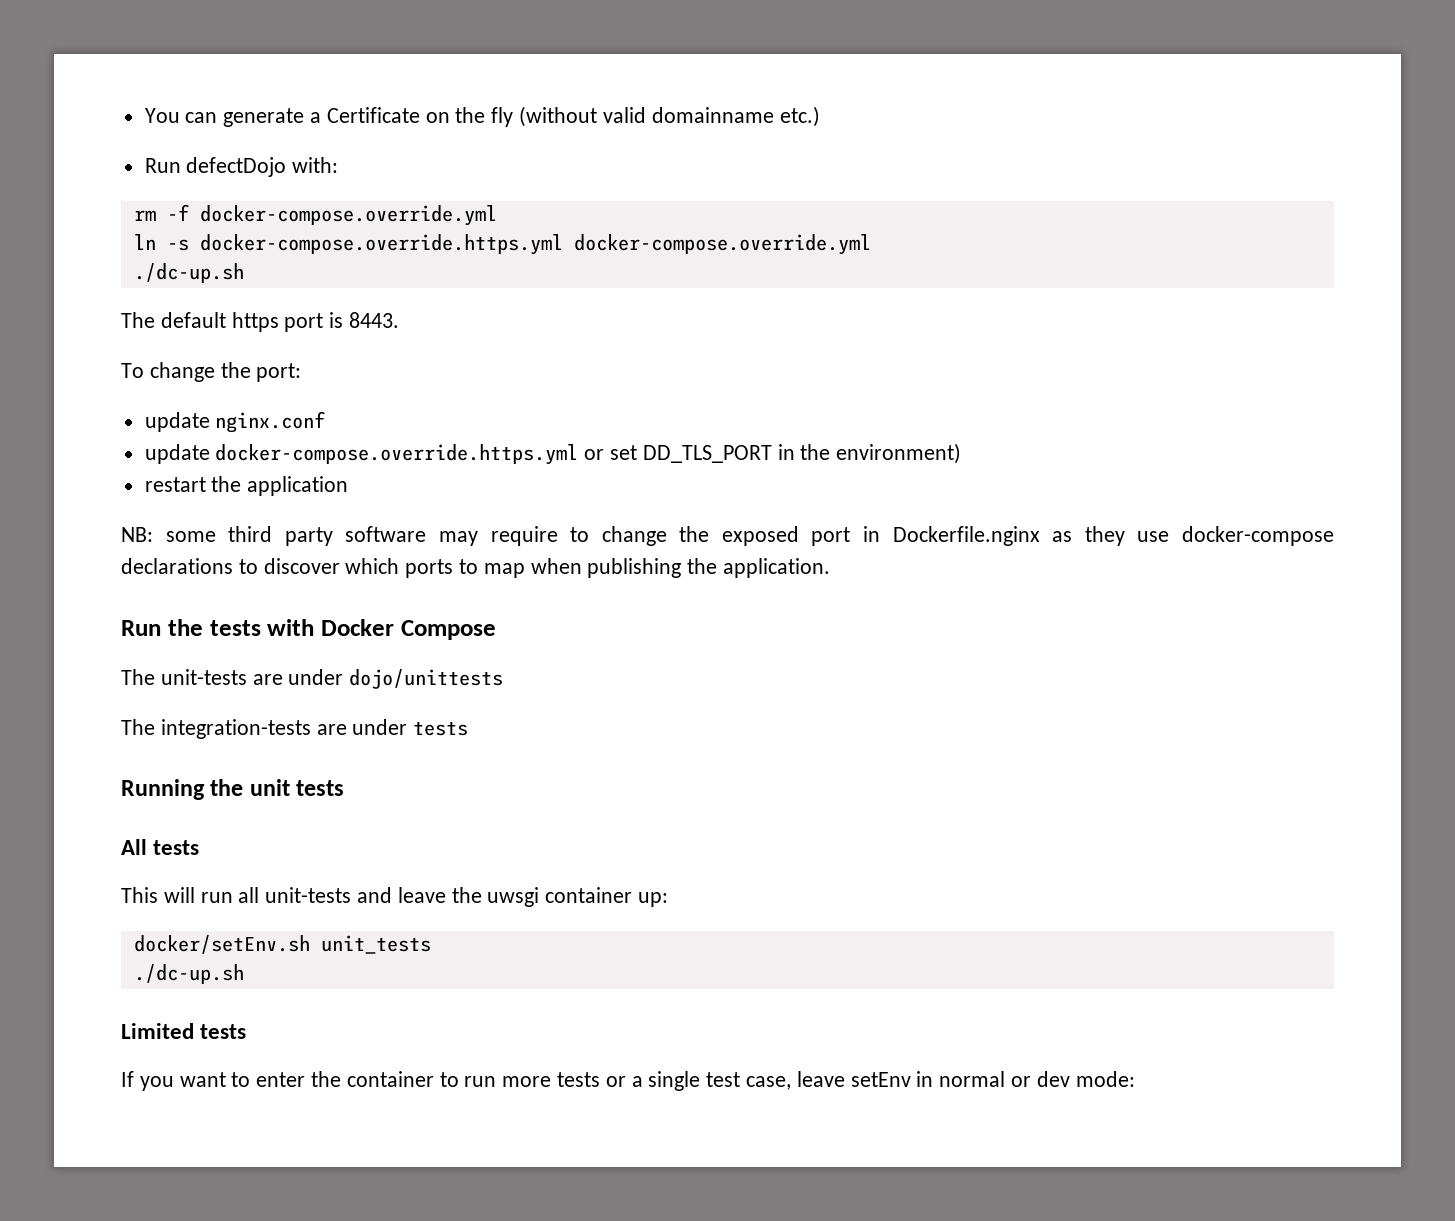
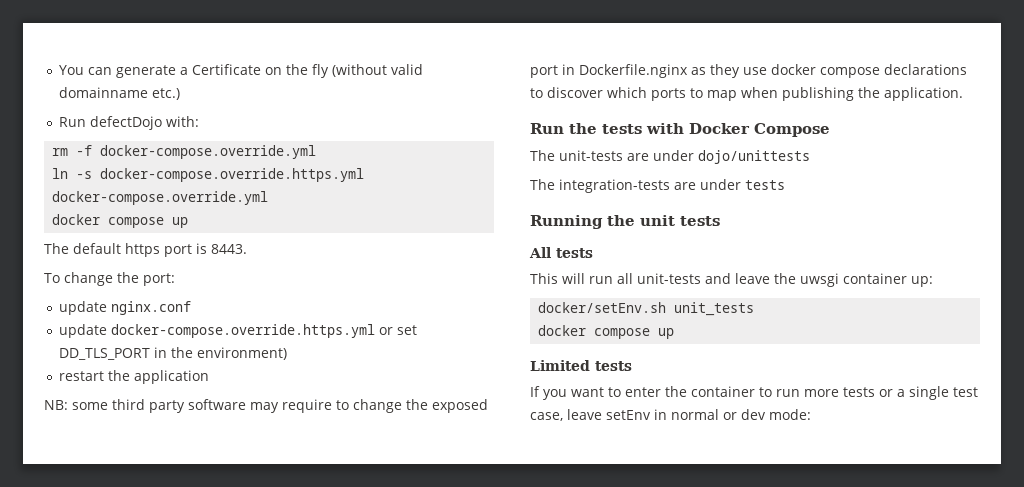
  ln -s docker-compose.override.https.yml docker-compose.override.yml
- ./dc-up.sh
+ docker compose up
- NB: some third party software may require to change the exposed port in Dockerfile.nginx as they use docker-compose declarations to discover which ports to map when publishing the application.
+ NB: some third party software may require to change the exposed port in Dockerfile.nginx as they use docker compose declarations to discover which ports to map when publishing the application.
  docker/setEnv.sh unit_tests
- ./dc-up.sh
+ docker compose up

